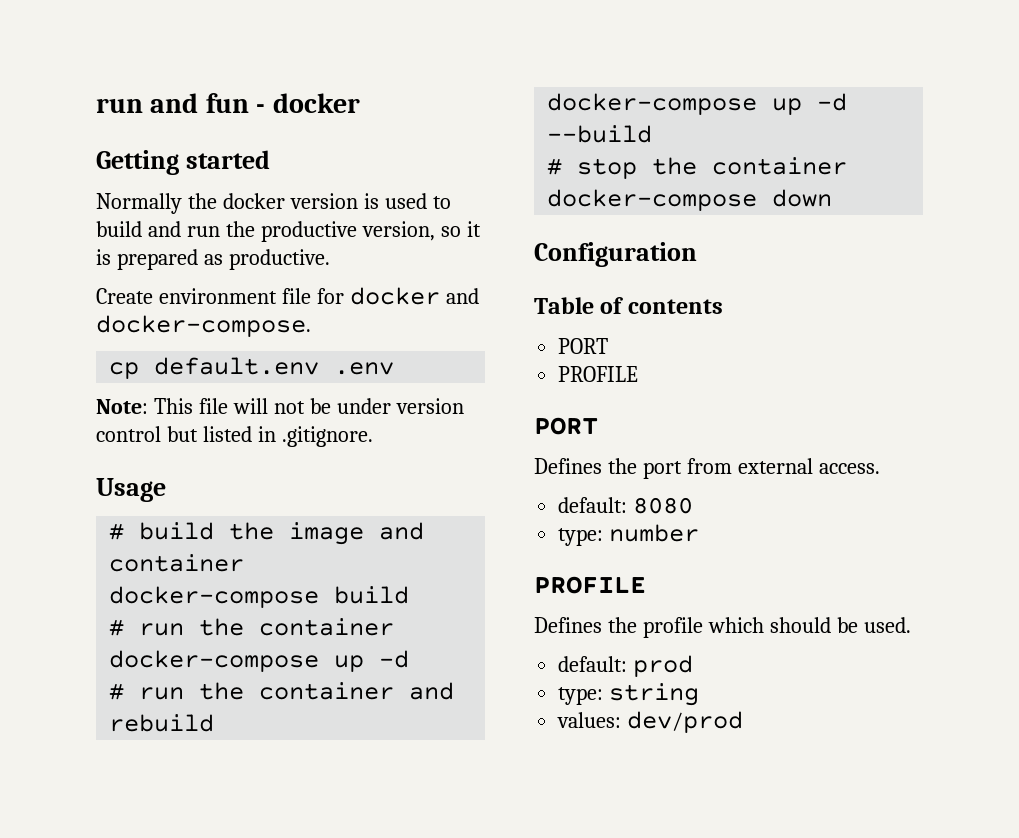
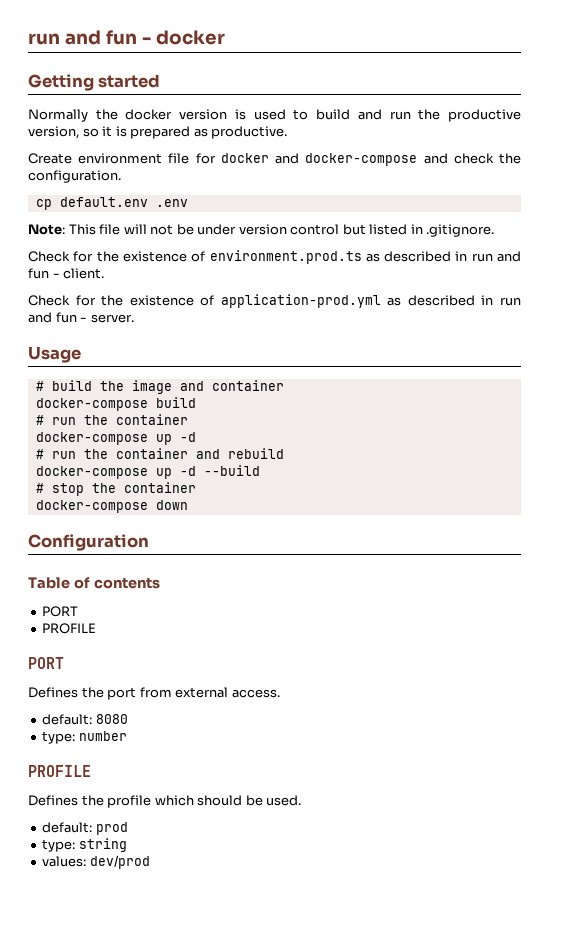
- Create environment file for docker and docker-compose.
+ Create environment file for docker and docker-compose and check the configuration.
+ Check for the existence of environment.prod.ts as described in run and fun - client.
+ Check for the existence of application-prod.yml as described in run and fun - server.

